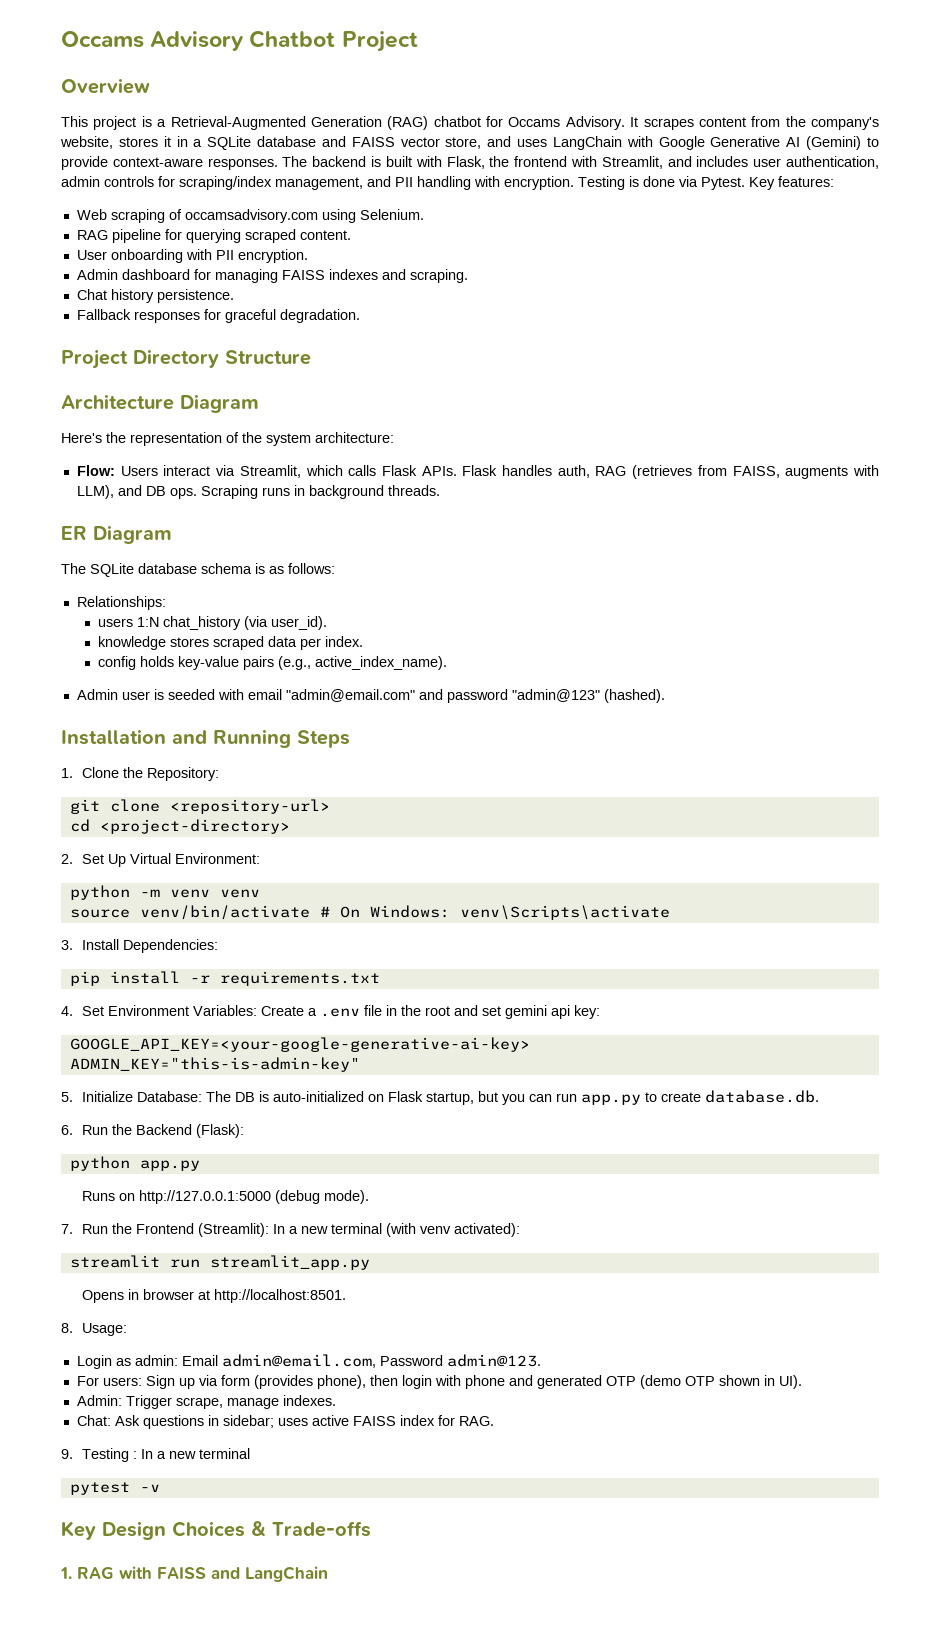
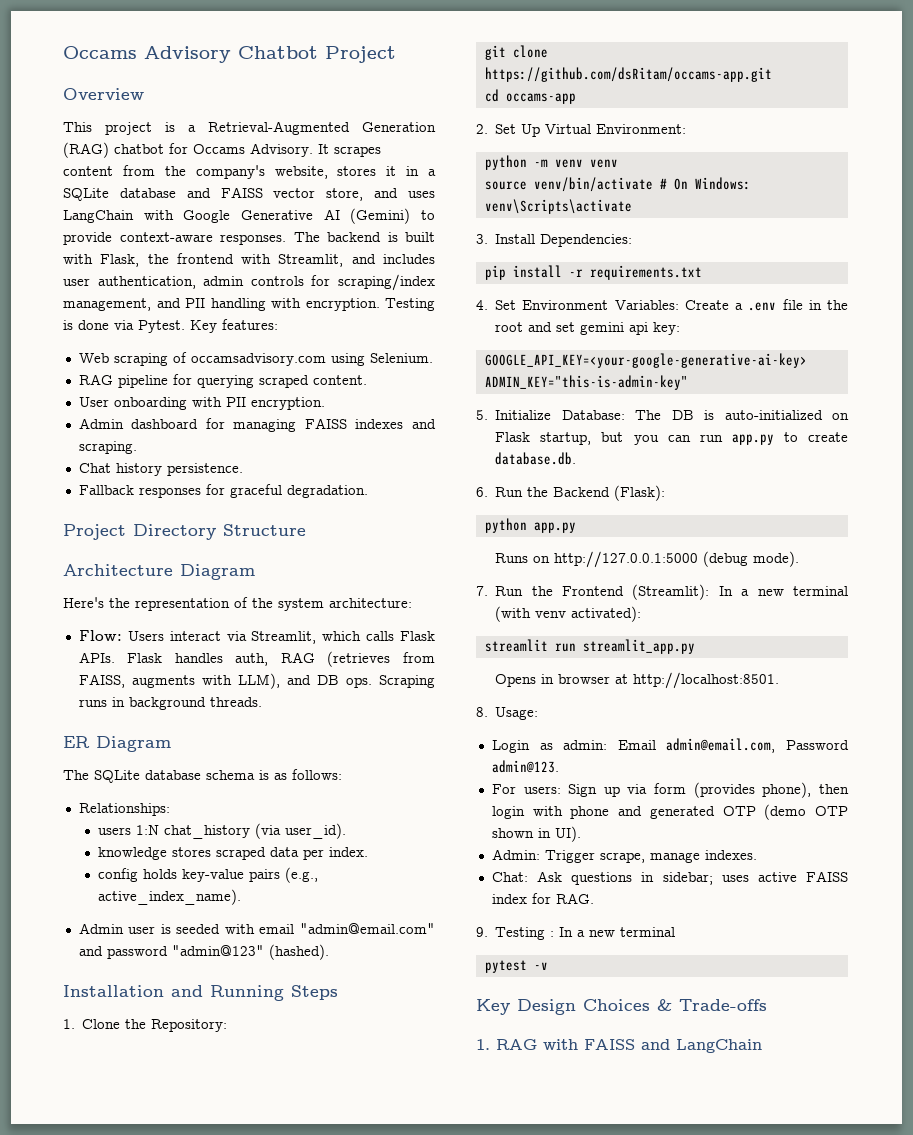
- git clone <repository-url>
+ git clone https://github.com/dsRitam/occams-app.git
- cd <project-directory>
+ cd occams-app

